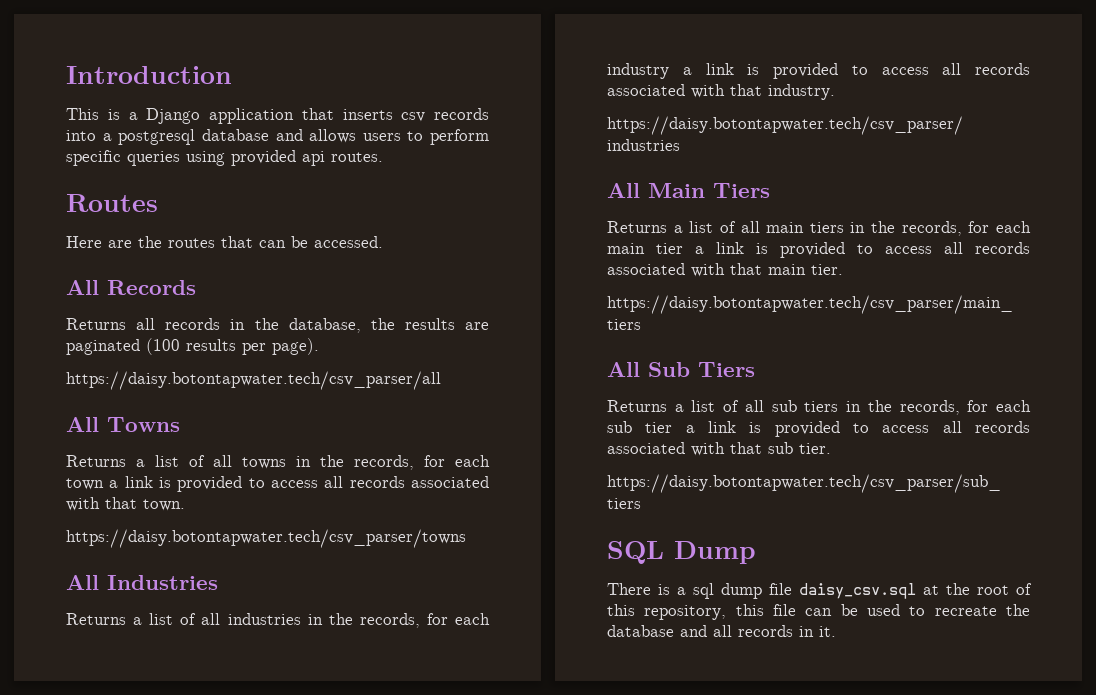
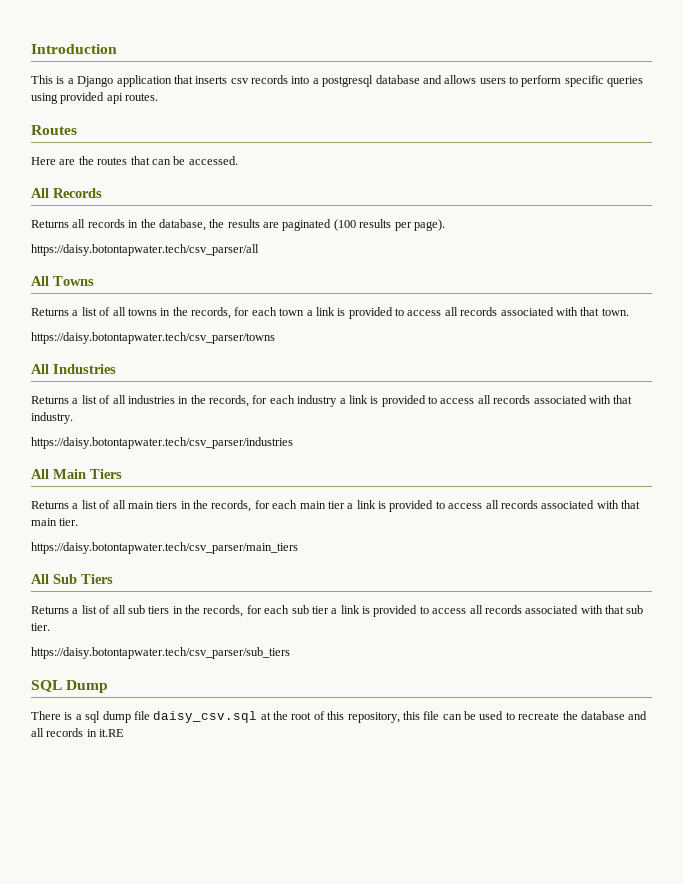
- There is a sql dump file daisy_csv.sql at the root of this repository, this file can be used to recreate the database and all records in it.
+ There is a sql dump file daisy_csv.sql at the root of this repository, this file can be used to recreate the database and all records in it.RE

